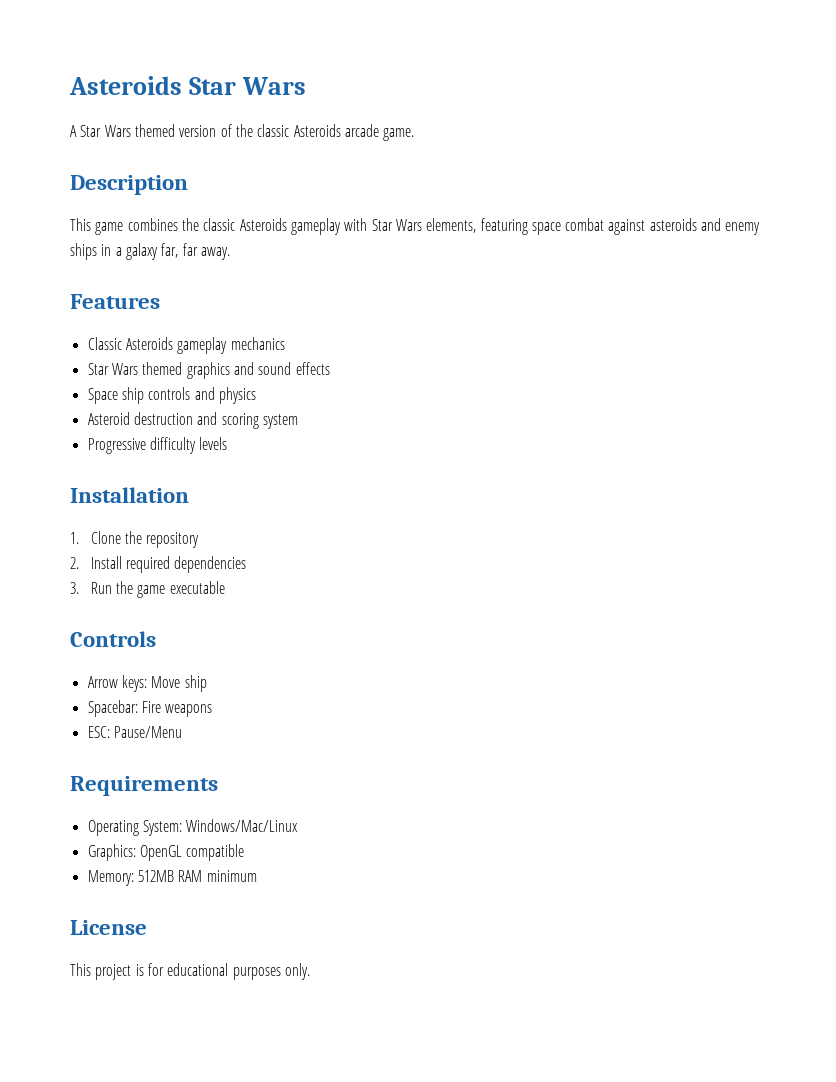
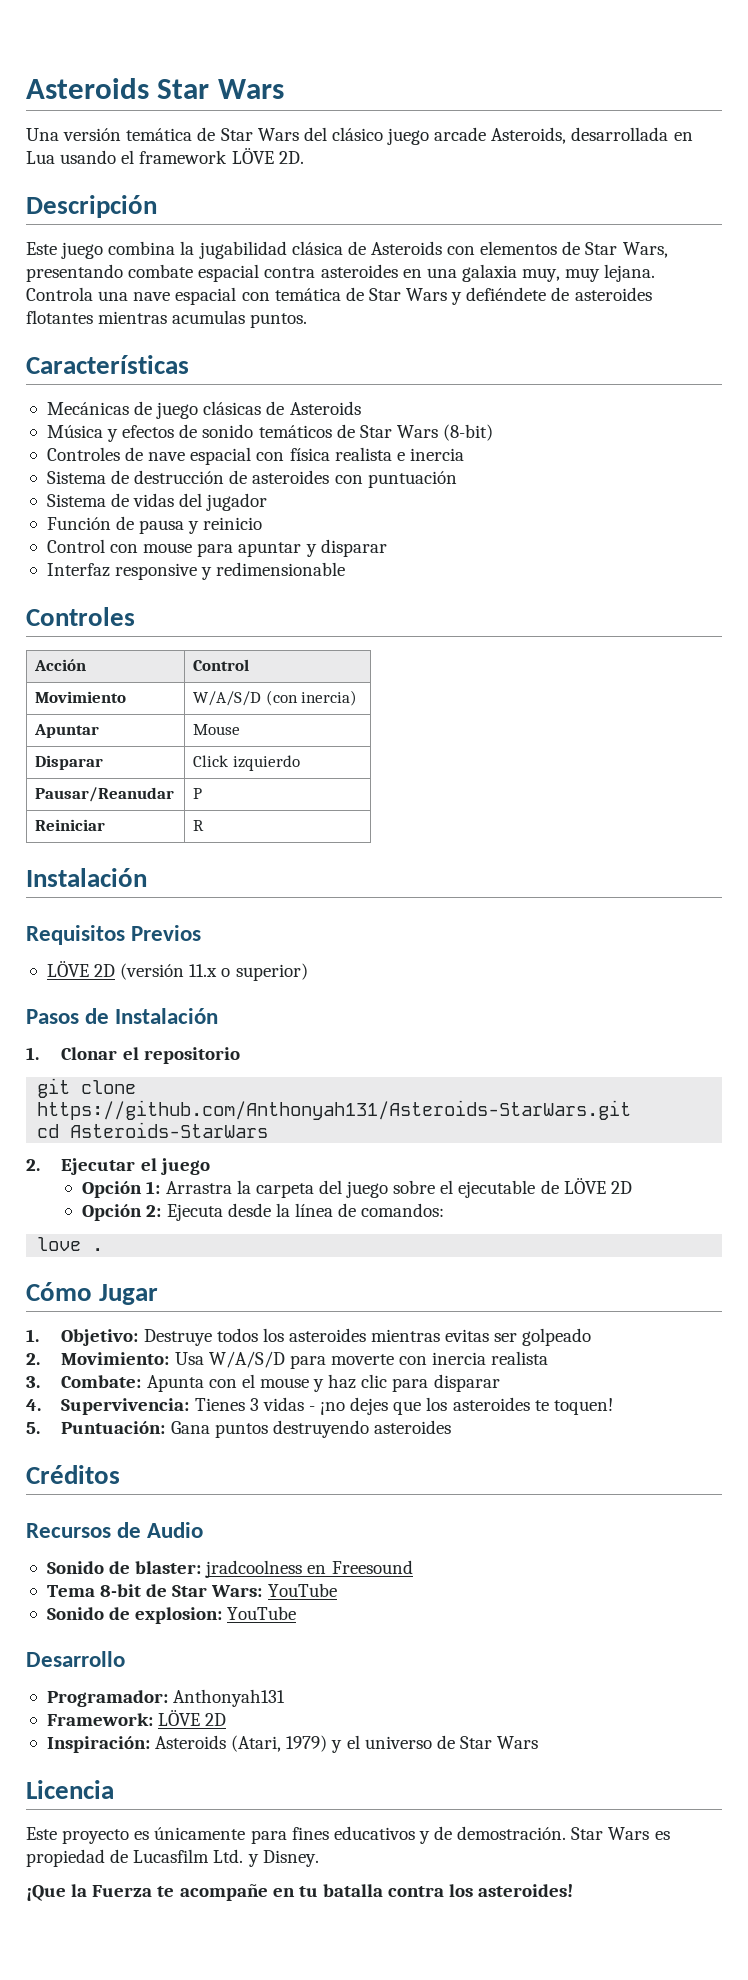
- A Star Wars themed version of the classic Asteroids arcade game.
- Description
- This game combines the classic Asteroids gameplay with Star Wars elements, featuring space combat against asteroids and enemy ships in a galaxy far, far away.
- Features
- Classic Asteroids gameplay mechanics
- Star Wars themed graphics and sound effects
- Space ship controls and physics
- Asteroid destruction and scoring system
- Progressive difficulty levels
- Installation
- 1. Clone the repository
- 2. Install required dependencies
- 3. Run the game executable
- Controls
- Arrow keys: Move ship
- Spacebar: Fire weapons
- ESC: Pause/Menu
- Requirements
- Operating System: Windows/Mac/Linux
- Graphics: OpenGL compatible
- Memory: 512MB RAM minimum
- License
- This project is for educational purposes only.
+ Una versión temática de Star Wars del clásico juego arcade Asteroids, desarrollada en Lua usando el framework LÖVE 2D.
+ Descripción
+ Este juego combina la jugabilidad clásica de Asteroids con elementos de Star Wars, presentando combate espacial contra asteroides en una galaxia muy, muy lejana. Controla una nave espacial con temática de Star Wars y defiéndete de asteroides flotantes mientras acumulas puntos.
+ Características
+ Mecánicas de juego clásicas de Asteroids
+ Música y efectos de sonido temáticos de Star Wars (8-bit)
+ Controles de nave espacial con física realista e inercia
+ Sistema de destrucción de asteroides con puntuación
+ Sistema de vidas del jugador
+ Función de pausa y reinicio
+ Control con mouse para apuntar y disparar
+ Interfaz responsive y redimensionable
+ Controles
+ Acción | Control
+ Movimiento | W/A/S/D (con inercia)
+ Apuntar | Mouse
+ Disparar | Click izquierdo
+ Pausar/Reanudar | P
+ Reiniciar | R
+ Instalación
+ Requisitos Previos
+ LÖVE 2D (versión 11.x o superior)
+ Pasos de Instalación
+ 1. Clonar el repositorio
+ git clone https://github.com/Anthonyah131/Asteroids-StarWars.git
+ cd Asteroids-StarWars
+ 2. Ejecutar el juego
+ Opción 1: Arrastra la carpeta del juego sobre el ejecutable de LÖVE 2D
+ Opción 2: Ejecuta desde la línea de comandos:
+ love .
+ Cómo Jugar
+ 1. Objetivo: Destruye todos los asteroides mientras evitas ser golpeado
+ 2. Movimiento: Usa W/A/S/D para moverte con inercia realista
+ 3. Combate: Apunta con el mouse y haz clic para disparar
+ 4. Supervivencia: Tienes 3 vidas - ¡no dejes que los asteroides te toquen!
+ 5. Puntuación: Gana puntos destruyendo asteroides
+ Créditos
+ Recursos de Audio
+ Sonido de blaster: jradcoolness en Freesound
+ Tema 8-bit de Star Wars: YouTube
+ Sonido de explosion: YouTube
+ Desarrollo
+ Programador: Anthonyah131
+ Framework: LÖVE 2D
+ Inspiración: Asteroids (Atari, 1979) y el universo de Star Wars
+ Licencia
+ Este proyecto es únicamente para fines educativos y de demostración. Star Wars es propiedad de Lucasfilm Ltd. y Disney.
+ ¡Que la Fuerza te acompañe en tu batalla contra los asteroides!

